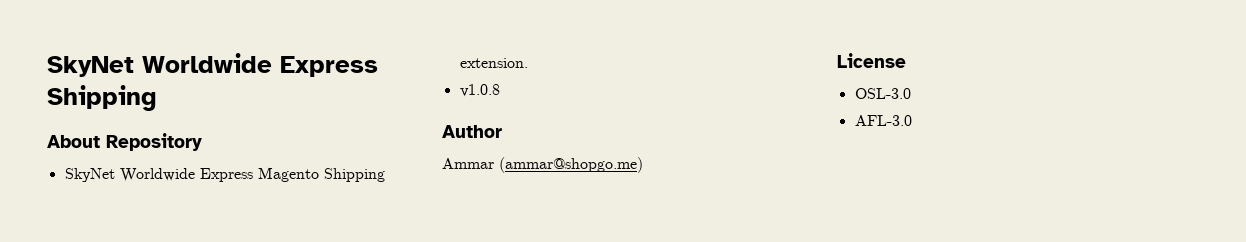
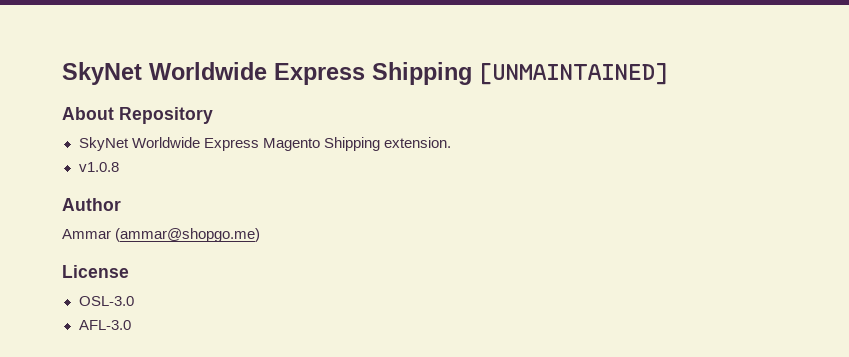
- SkyNet Worldwide Express Shipping
+ SkyNet Worldwide Express Shipping [UNMAINTAINED]

